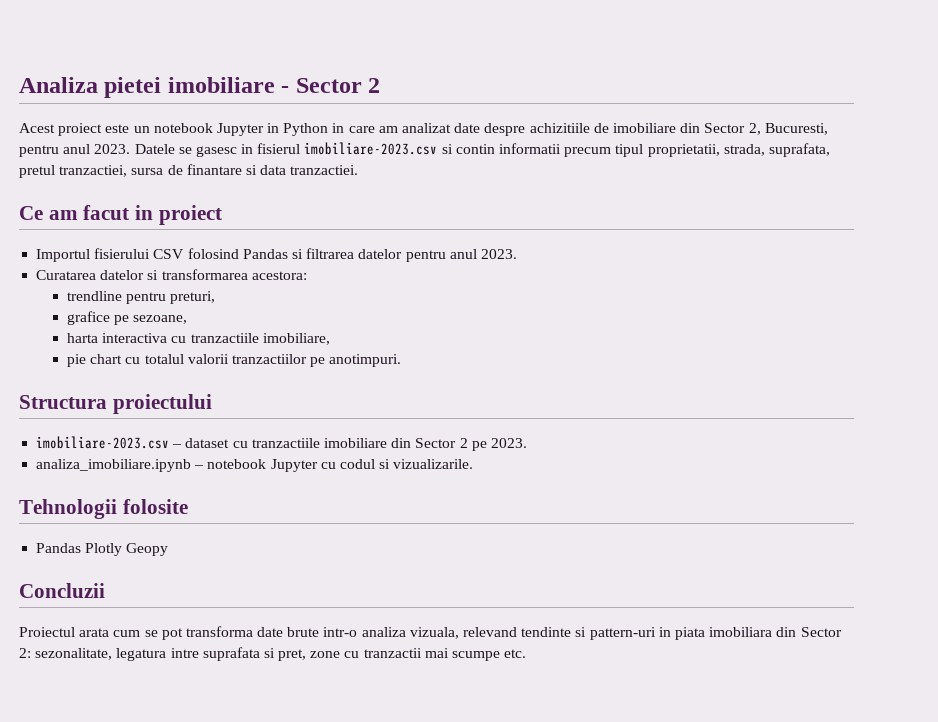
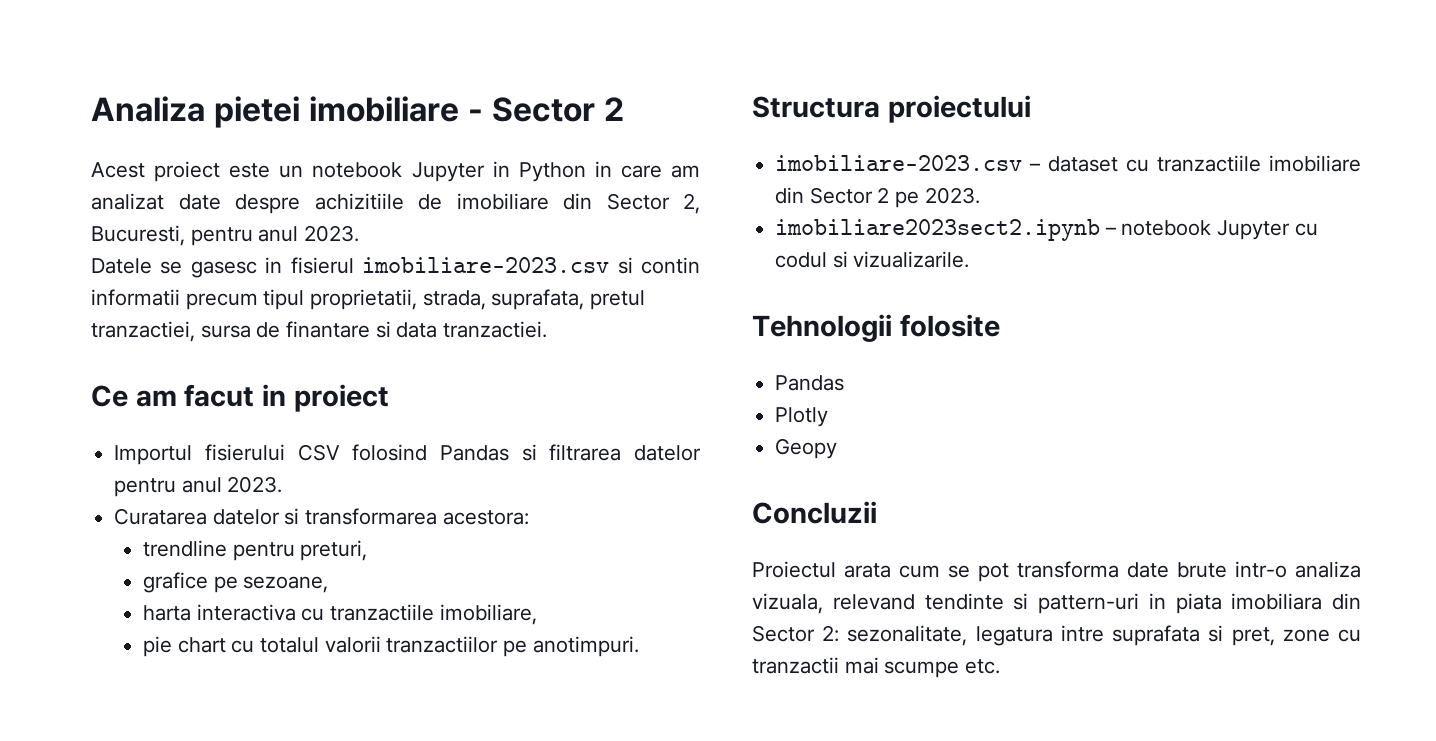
- Acest proiect este un notebook Jupyter in Python in care am analizat date despre achizitiile de imobiliare din Sector 2, Bucuresti, pentru anul 2023. Datele se gasesc in fisierul imobiliare-2023.csv si contin informatii precum tipul proprietatii, strada, suprafata, pretul tranzactiei, sursa de finantare si data tranzactiei.
+ Acest proiect este un notebook Jupyter in Python in care am analizat date despre achizitiile de imobiliare din Sector 2, Bucuresti, pentru anul 2023.
+ Datele se gasesc in fisierul imobiliare-2023.csv si contin informatii precum tipul proprietatii, strada, suprafata, pretul tranzactiei, sursa de finantare si data tranzactiei.
- analiza_imobiliare.ipynb – notebook Jupyter cu codul si vizualizarile.
+ imobiliare2023sect2.ipynb – notebook Jupyter cu codul si vizualizarile.
  Tehnologii folosite
- Pandas Plotly Geopy
+ Pandas
+ Plotly
+ Geopy

